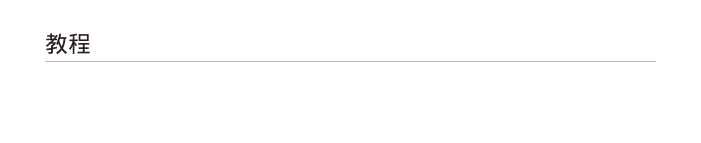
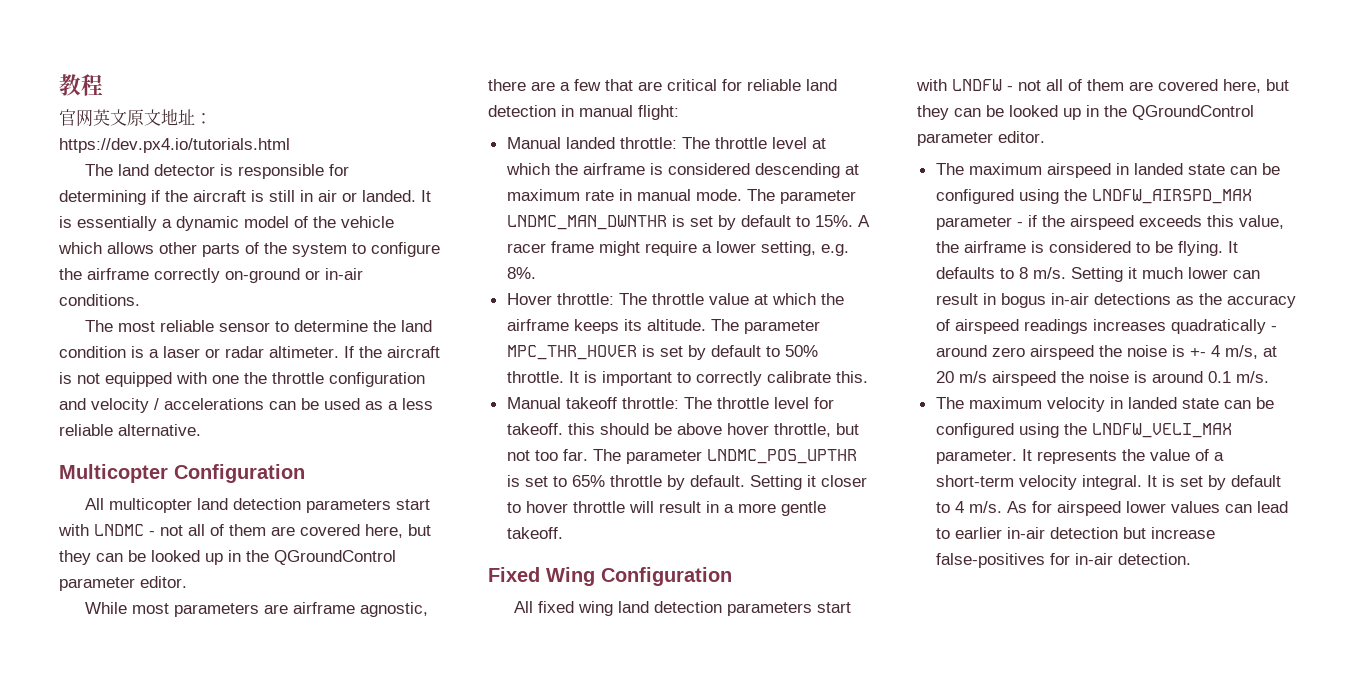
+ 官网英文原文地址：https://dev.px4.io/tutorials.html
+ The land detector is responsible for determining if the aircraft is still in air or landed. It is essentially a dynamic model of the vehicle which allows other parts of the system to configure the airframe correctly on-ground or in-air conditions.
+ The most reliable sensor to determine the land condition is a laser or radar altimeter. If the aircraft is not equipped with one the throttle configuration and velocity / accelerations can be used as a less reliable alternative.
+ Multicopter Configuration
+ All multicopter land detection parameters start with LNDMC - not all of them are covered here, but they can be looked up in the QGroundControl parameter editor.
+ While most parameters are airframe agnostic, there are a few that are critical for reliable land detection in manual flight:
+ Manual landed throttle: The throttle level at which the airframe is considered descending at maximum rate in manual mode. The parameter LNDMC_MAN_DWNTHR is set by default to 15%. A racer frame might require a lower setting, e.g. 8%.
+ Hover throttle: The throttle value at which the airframe keeps its altitude. The parameter MPC_THR_HOVER is set by default to 50% throttle. It is important to correctly calibrate this.
+ Manual takeoff throttle: The throttle level for takeoff. this should be above hover throttle, but not too far. The parameter LNDMC_POS_UPTHR is set to 65% throttle by default. Setting it closer to hover throttle will result in a more gentle takeoff.
+ Fixed Wing Configuration
+ All fixed wing land detection parameters start with LNDFW - not all of them are covered here, but they can be looked up in the QGroundControl parameter editor.
+ The maximum airspeed in landed state can be configured using the LNDFW_AIRSPD_MAX parameter - if the airspeed exceeds this value, the airframe is considered to be flying. It defaults to 8 m/s. Setting it much lower can result in bogus in-air detections as the accuracy of airspeed readings increases quadratically - around zero airspeed the noise is +- 4 m/s, at 20 m/s airspeed the noise is around 0.1 m/s.
+ The maximum velocity in landed state can be configured using the LNDFW_VELI_MAX parameter. It represents the value of a short-term velocity integral. It is set by default to 4 m/s. As for airspeed lower values can lead to earlier in-air detection but increase false-positives for in-air detection.

